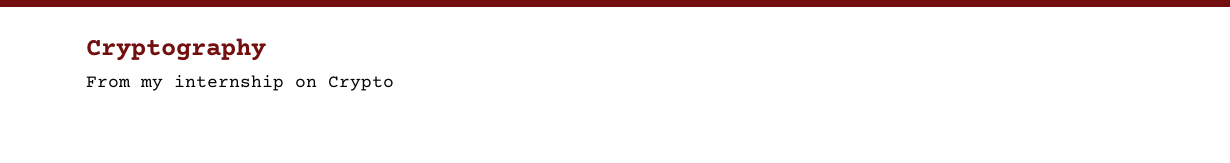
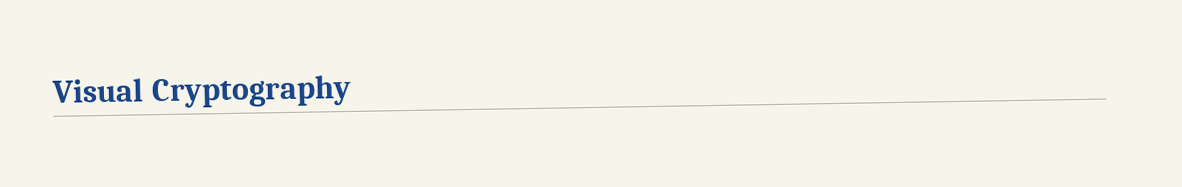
- Cryptography
+ Visual Cryptography
- From my internship on Crypto

